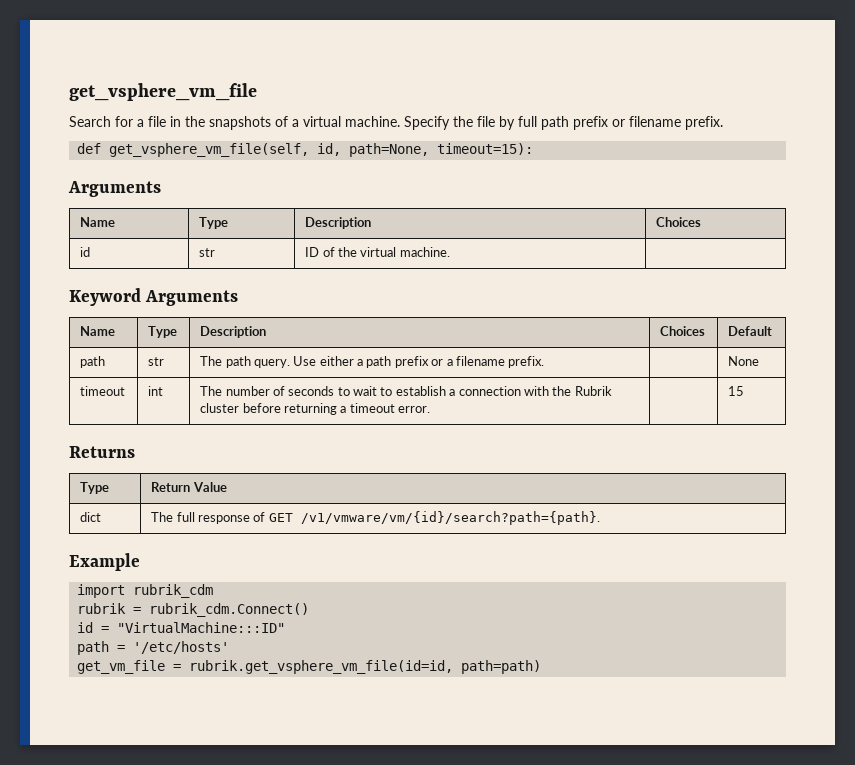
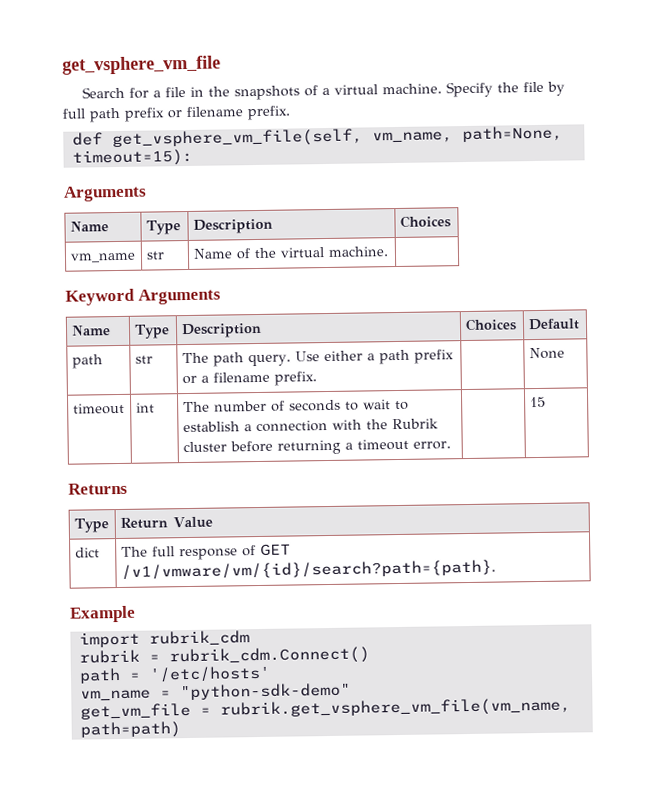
- def get_vsphere_vm_file(self, id, path=None, timeout=15):
+ def get_vsphere_vm_file(self, vm_name, path=None, timeout=15):
- id | str | ID of the virtual machine. |
+ vm_name | str | Name of the virtual machine. |
- id = "VirtualMachine:::ID"
+ vm_name = "python-sdk-demo"
- get_vm_file = rubrik.get_vsphere_vm_file(id=id, path=path)
+ get_vm_file = rubrik.get_vsphere_vm_file(vm_name, path=path)

